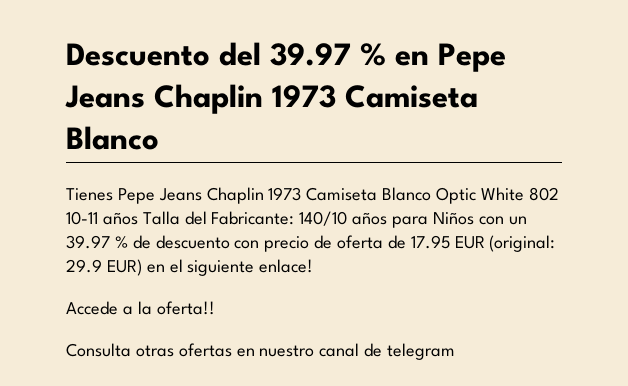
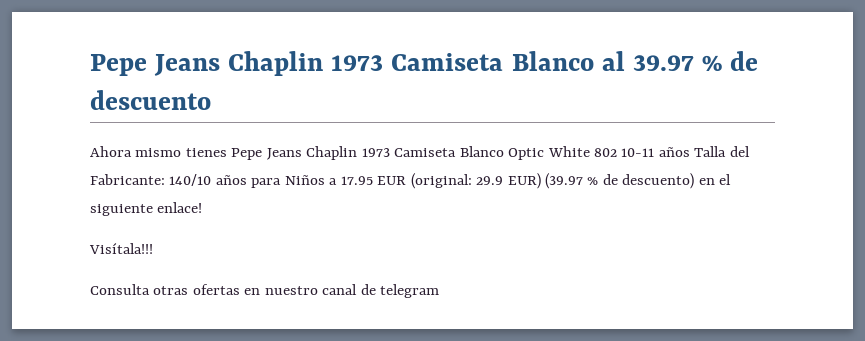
- Descuento del 39.97 % en Pepe Jeans Chaplin 1973 Camiseta Blanco
- Tienes Pepe Jeans Chaplin 1973 Camiseta Blanco Optic White 802 10-11 años Talla del Fabricante: 140/10 años para Niños con un 39.97 % de descuento con precio de oferta de 17.95 EUR (original: 29.9 EUR) en el siguiente enlace!
+ Pepe Jeans Chaplin 1973 Camiseta Blanco al 39.97 % de descuento
+ Ahora mismo tienes Pepe Jeans Chaplin 1973 Camiseta Blanco Optic White 802 10-11 años Talla del Fabricante: 140/10 años para Niños a 17.95 EUR (original: 29.9 EUR) (39.97 % de descuento) en el siguiente enlace!
- Accede a la oferta!!
+ Visítala!!!

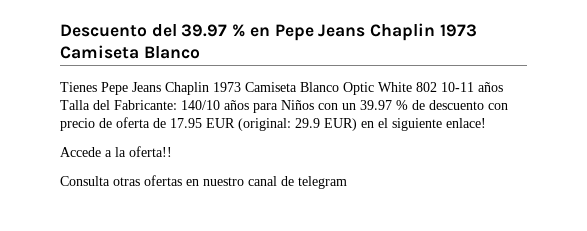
- Pepe Jeans Chaplin 1973 Camiseta Blanco al 39.97 % de descuento
- Ahora mismo tienes Pepe Jeans Chaplin 1973 Camiseta Blanco Optic White 802 10-11 años Talla del Fabricante: 140/10 años para Niños a 17.95 EUR (original: 29.9 EUR) (39.97 % de descuento) en el siguiente enlace!
+ Descuento del 39.97 % en Pepe Jeans Chaplin 1973 Camiseta Blanco
+ Tienes Pepe Jeans Chaplin 1973 Camiseta Blanco Optic White 802 10-11 años Talla del Fabricante: 140/10 años para Niños con un 39.97 % de descuento con precio de oferta de 17.95 EUR (original: 29.9 EUR) en el siguiente enlace!
- Visítala!!!
+ Accede a la oferta!!

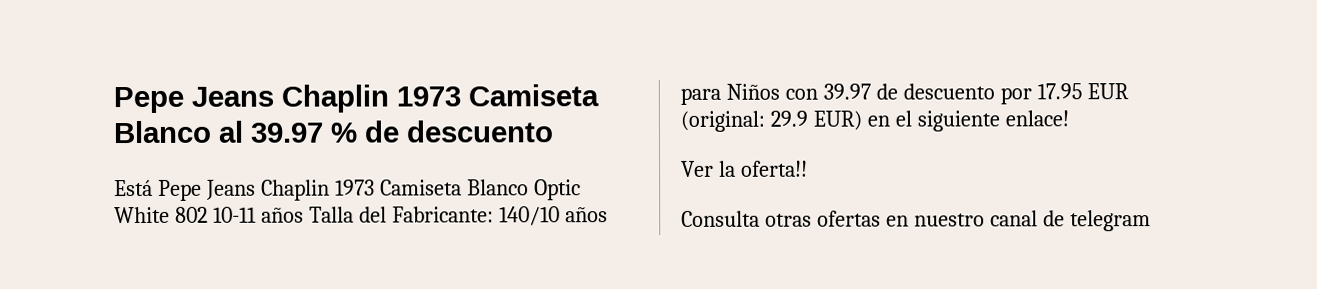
- Descuento del 39.97 % en Pepe Jeans Chaplin 1973 Camiseta Blanco
- Tienes Pepe Jeans Chaplin 1973 Camiseta Blanco Optic White 802 10-11 años Talla del Fabricante: 140/10 años para Niños con un 39.97 % de descuento con precio de oferta de 17.95 EUR (original: 29.9 EUR) en el siguiente enlace!
+ Pepe Jeans Chaplin 1973 Camiseta Blanco al 39.97 % de descuento
+ Está Pepe Jeans Chaplin 1973 Camiseta Blanco Optic White 802 10-11 años Talla del Fabricante: 140/10 años para Niños con 39.97 de descuento por 17.95 EUR (original: 29.9 EUR) en el siguiente enlace!
- Accede a la oferta!!
+ Ver la oferta!!

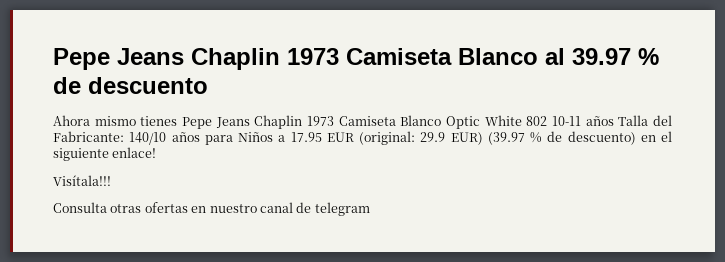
- Está Pepe Jeans Chaplin 1973 Camiseta Blanco Optic White 802 10-11 años Talla del Fabricante: 140/10 años para Niños con 39.97 de descuento por 17.95 EUR (original: 29.9 EUR) en el siguiente enlace!
+ Ahora mismo tienes Pepe Jeans Chaplin 1973 Camiseta Blanco Optic White 802 10-11 años Talla del Fabricante: 140/10 años para Niños a 17.95 EUR (original: 29.9 EUR) (39.97 % de descuento) en el siguiente enlace!
- Ver la oferta!!
+ Visítala!!!

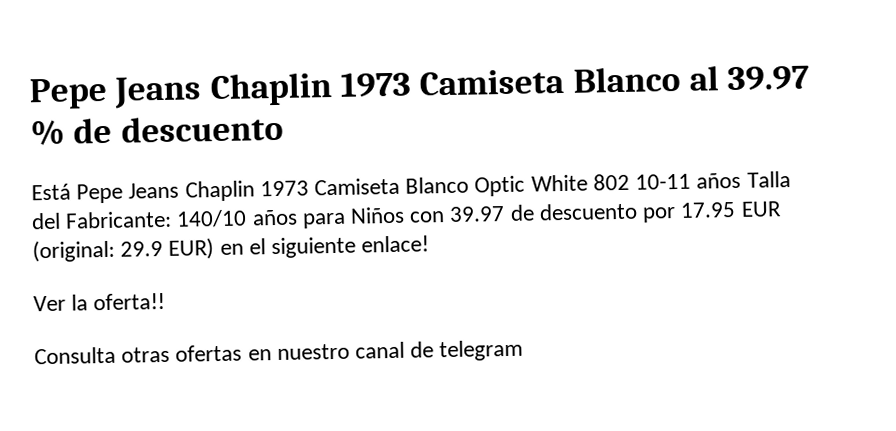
- Ahora mismo tienes Pepe Jeans Chaplin 1973 Camiseta Blanco Optic White 802 10-11 años Talla del Fabricante: 140/10 años para Niños a 17.95 EUR (original: 29.9 EUR) (39.97 % de descuento) en el siguiente enlace!
+ Está Pepe Jeans Chaplin 1973 Camiseta Blanco Optic White 802 10-11 años Talla del Fabricante: 140/10 años para Niños con 39.97 de descuento por 17.95 EUR (original: 29.9 EUR) en el siguiente enlace!
- Visítala!!!
+ Ver la oferta!!

